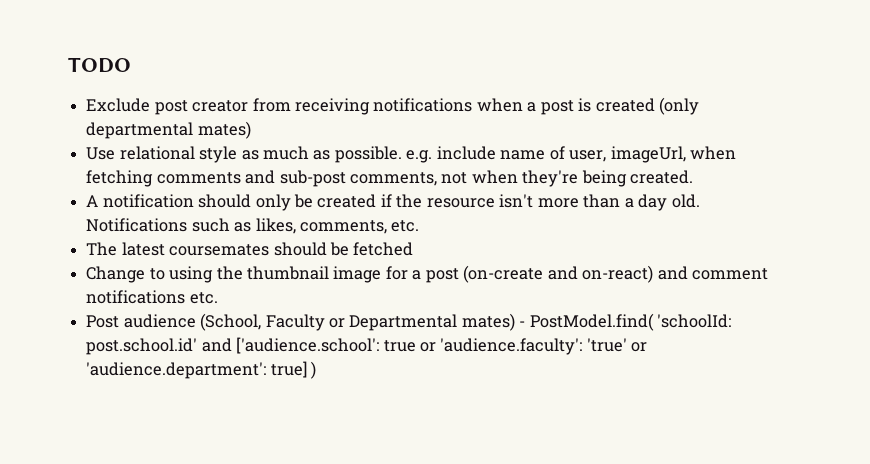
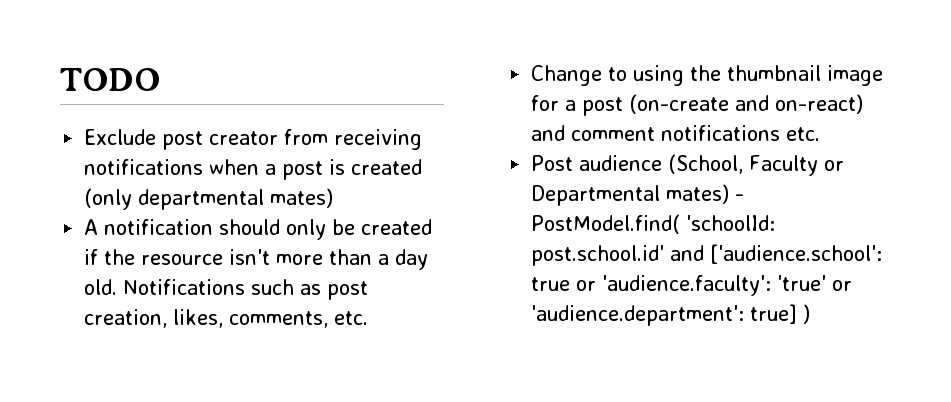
- Use relational style as much as possible. e.g. include name of user, imageUrl, when fetching comments and sub-post comments, not when they're being created.
- Notifications such as likes, comments, etc.
+ Notifications such as post creation, likes, comments, etc.
- The latest coursemates should be fetched

